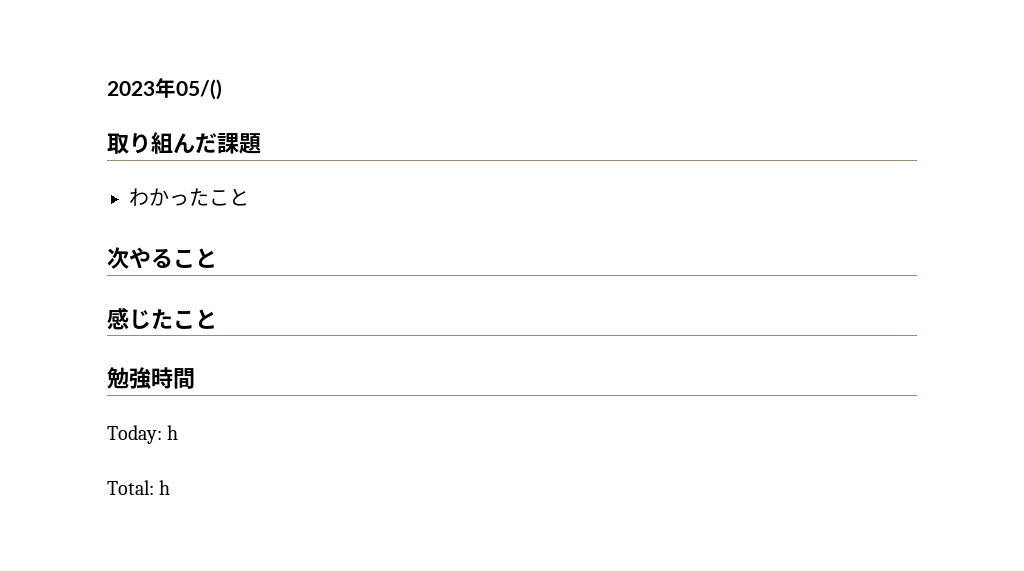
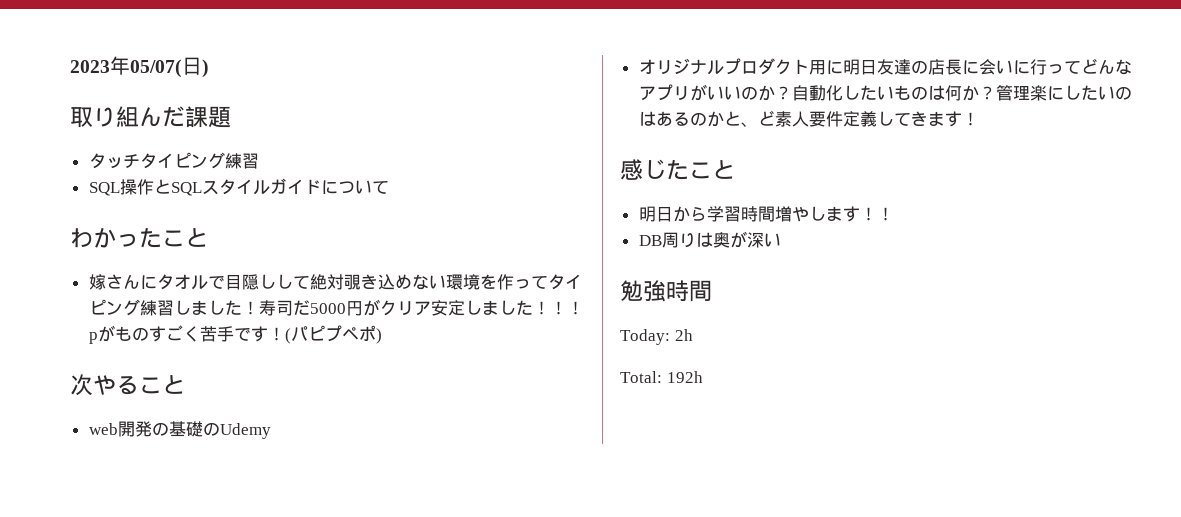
- 2023年05/()
+ 2023年05/07(日)
+ タッチタイピング練習
+ SQL操作とSQLスタイルガイドについて
  わかったこと
+ 嫁さんにタオルで目隠しして絶対覗き込めない環境を作ってタイピング練習しました！寿司だ5000円がクリア安定しました！！！pがものすごく苦手です！(パピプペポ)
  次やること
+ web開発の基礎のUdemy
+ オリジナルプロダクト用に明日友達の店長に会いに行ってどんなアプリがいいのか？自動化したいものは何か？管理楽にしたいのはあるのかと、ど素人要件定義してきます！
  感じたこと
+ 明日から学習時間増やします！！
+ DB周りは奥が深い
- Today: h
+ Today: 2h
- Total: h
+ Total: 192h

